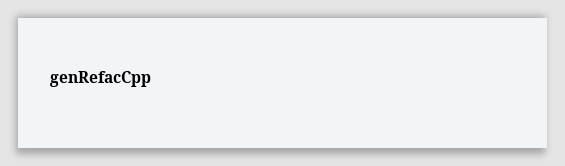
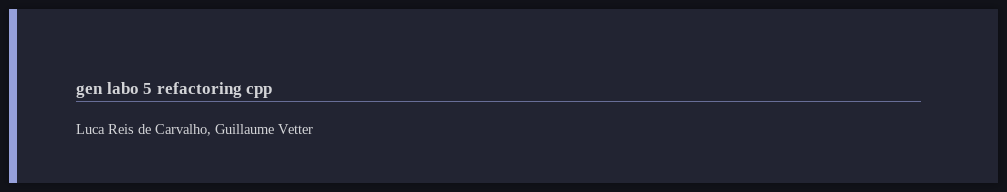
- genRefacCpp
+ gen labo 5 refactoring cpp
+ Luca Reis de Carvalho, Guillaume Vetter

